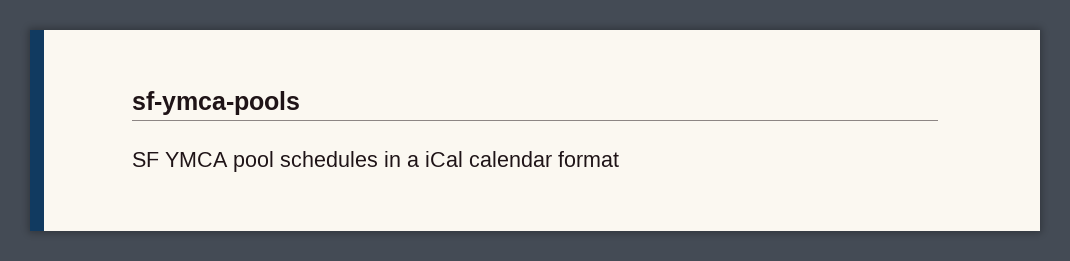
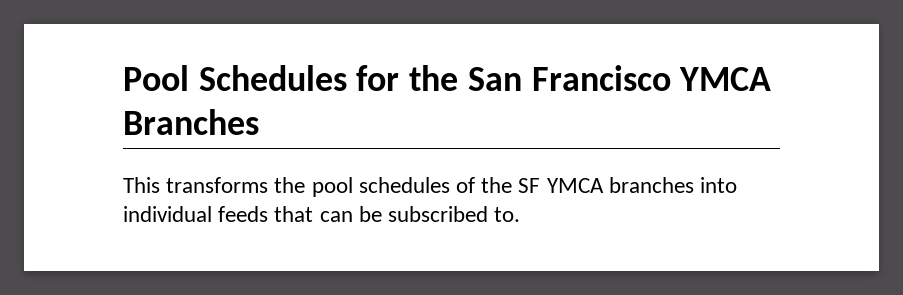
- sf-ymca-pools
- SF YMCA pool schedules in a iCal calendar format
+ Pool Schedules for the San Francisco YMCA Branches
+ This transforms the pool schedules of the SF YMCA branches into individual feeds that can be subscribed to.

